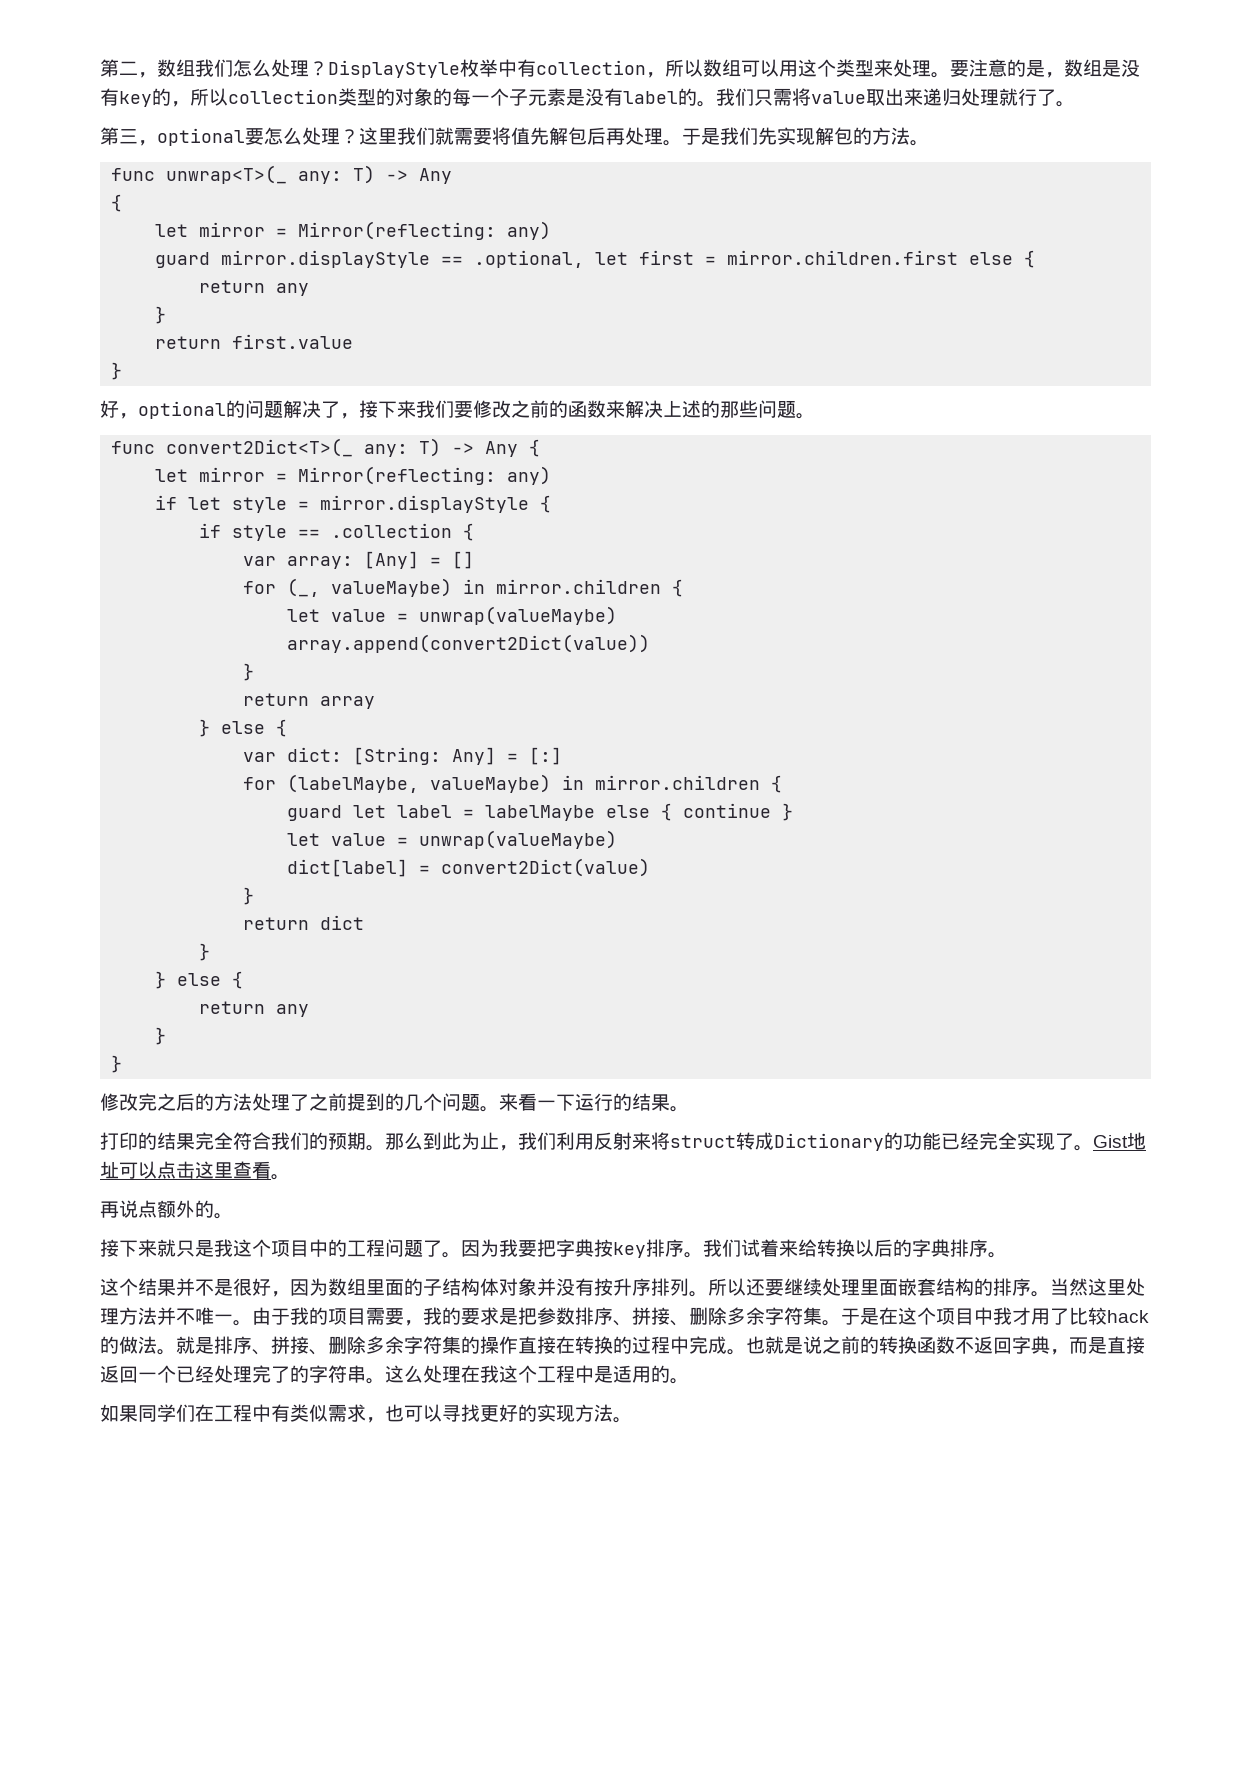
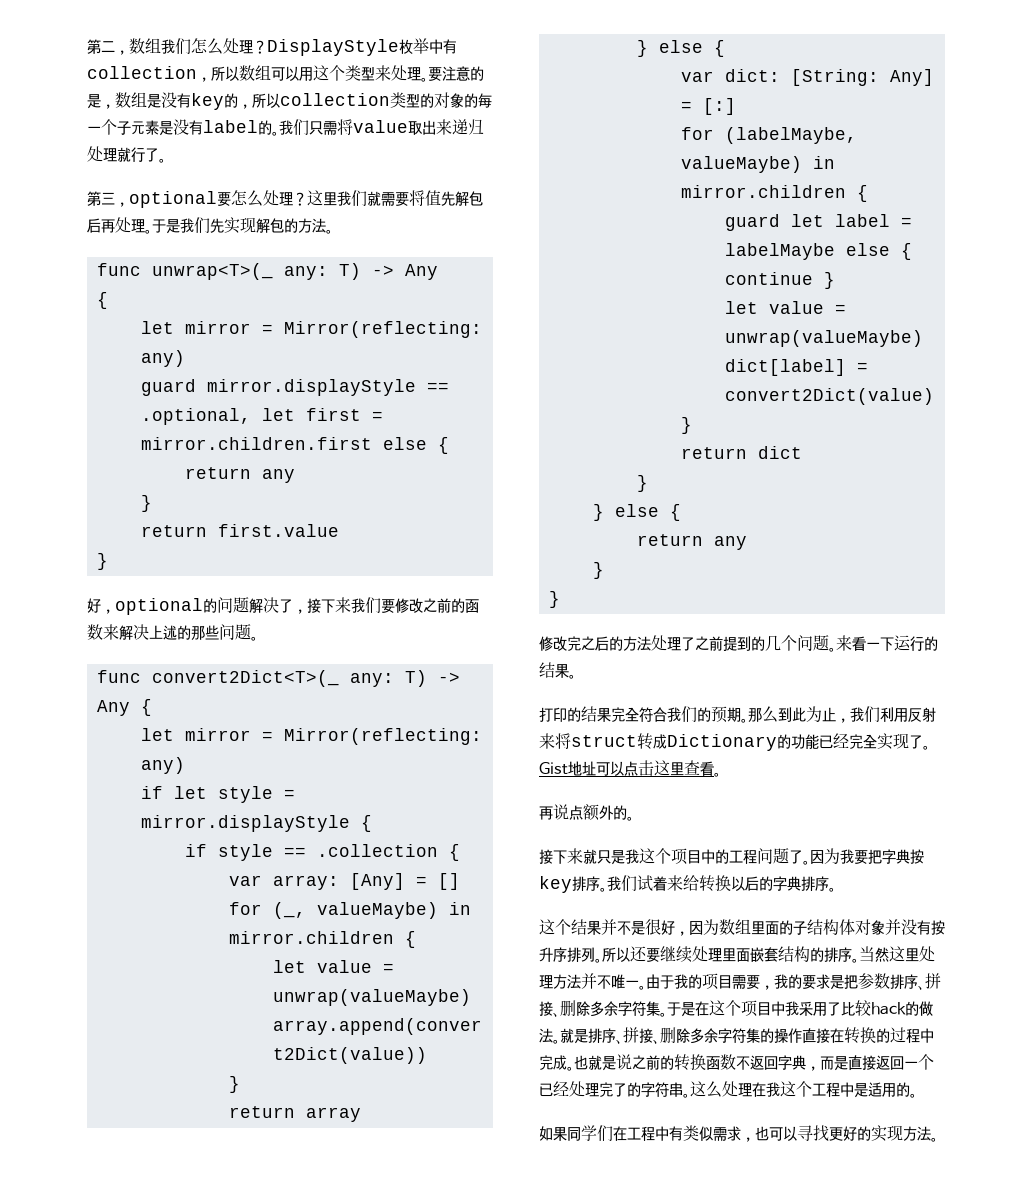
- 于是在这个项目中我才用了比较hack的做法。
+ 于是在这个项目中我采用了比较hack的做法。

